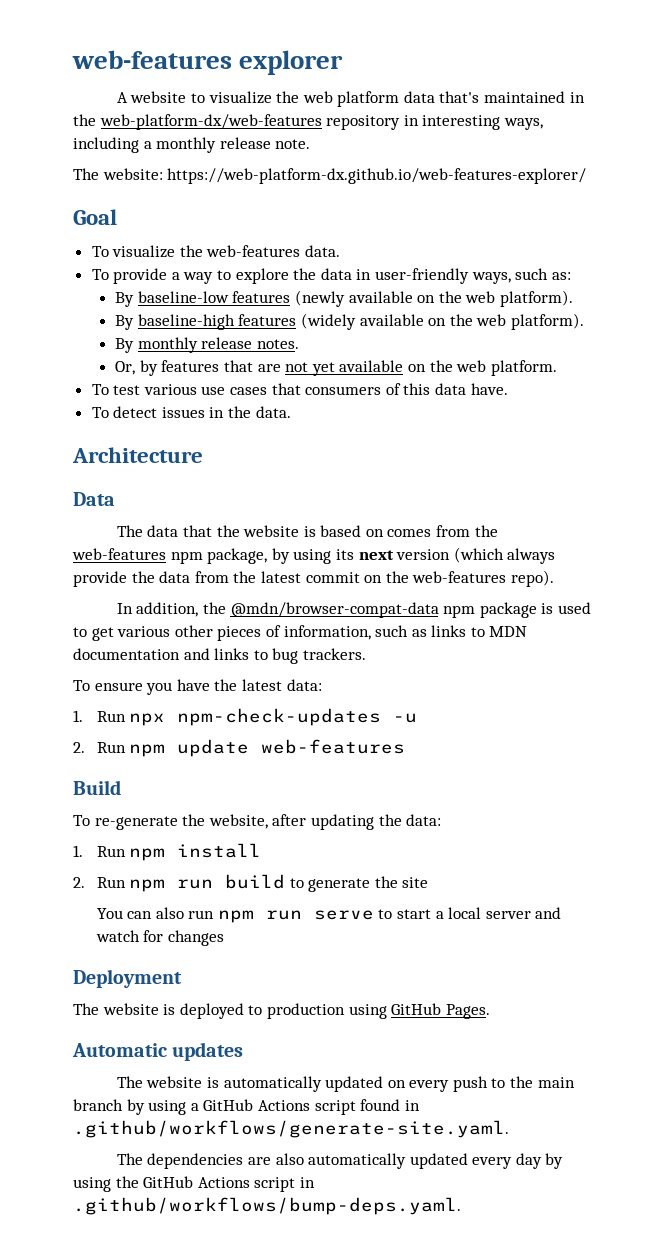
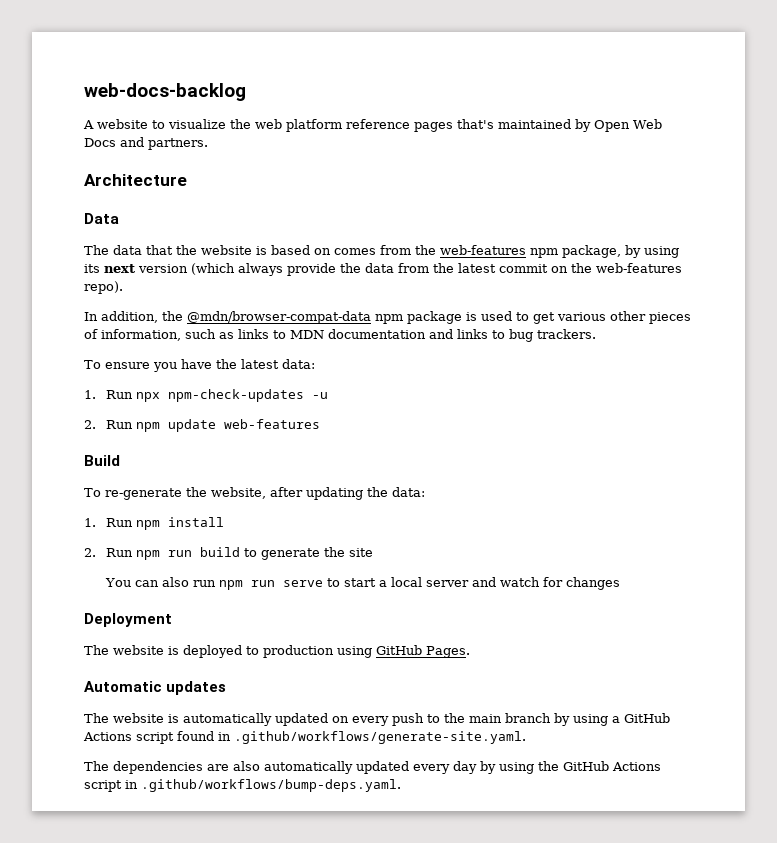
- web-features explorer
+ web-docs-backlog
- A website to visualize the web platform data that's maintained in the web-platform-dx/web-features repository in interesting ways, including a monthly release note.
- The website: https://web-platform-dx.github.io/web-features-explorer/
- Goal
- To visualize the web-features data.
- To provide a way to explore the data in user-friendly ways, such as:
- By baseline-low features (newly available on the web platform).
- By baseline-high features (widely available on the web platform).
- By monthly release notes.
- Or, by features that are not yet available on the web platform.
- To test various use cases that consumers of this data have.
- To detect issues in the data.
+ A website to visualize the web platform reference pages that's maintained by Open Web Docs and partners.

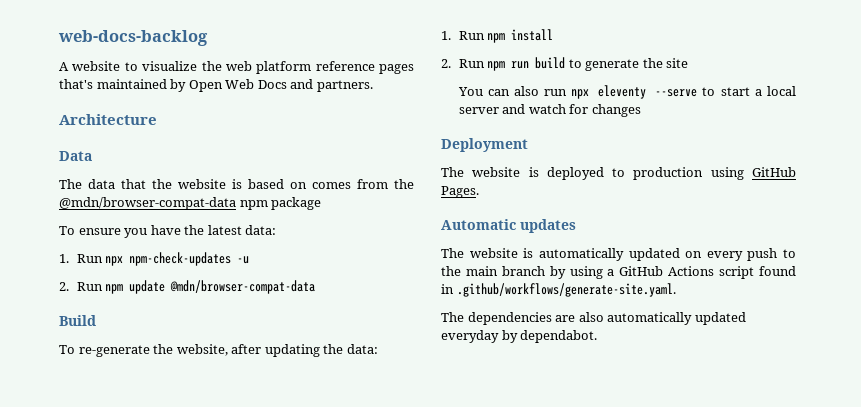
- The data that the website is based on comes from the web-features npm package, by using its next version (which always provide the data from the latest commit on the web-features repo).
- In addition, the @mdn/browser-compat-data npm package is used to get various other pieces of information, such as links to MDN documentation and links to bug trackers.
+ The data that the website is based on comes from the @mdn/browser-compat-data npm package
- 2. Run npm update web-features
+ 2. Run npm update @mdn/browser-compat-data
- You can also run npm run serve to start a local server and watch for changes
+ You can also run npx eleventy --serve to start a local server and watch for changes
- The dependencies are also automatically updated every day by using the GitHub Actions script in .github/workflows/bump-deps.yaml.
+ The dependencies are also automatically updated everyday by dependabot.

